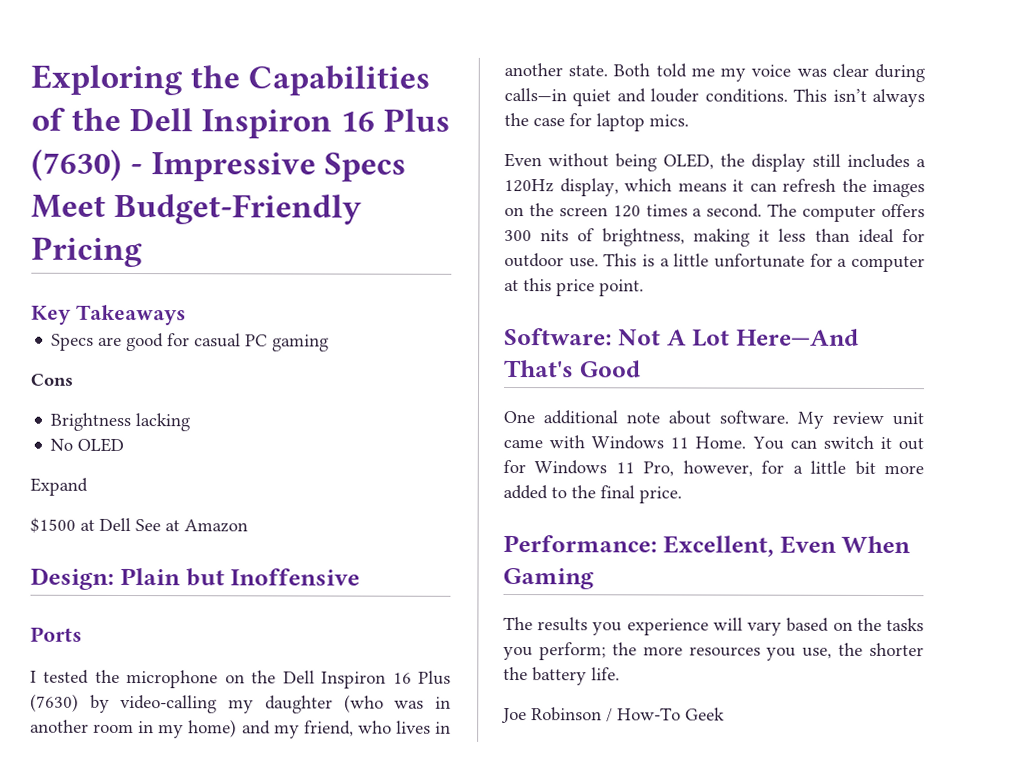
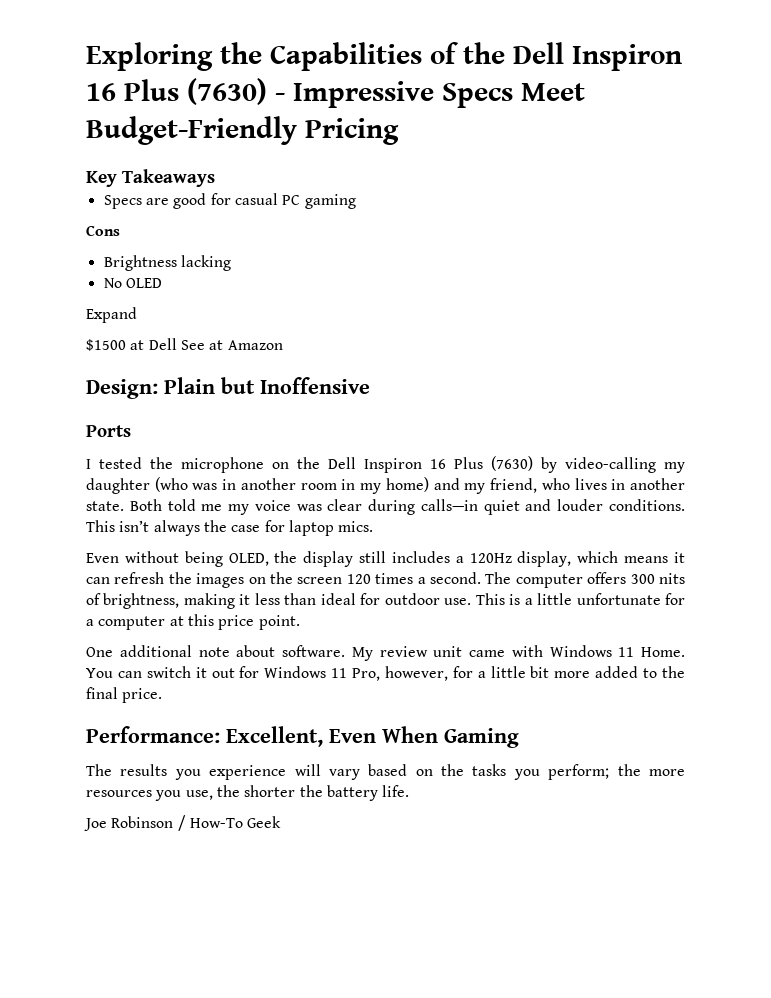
- Software: Not A Lot Here—And That's Good

